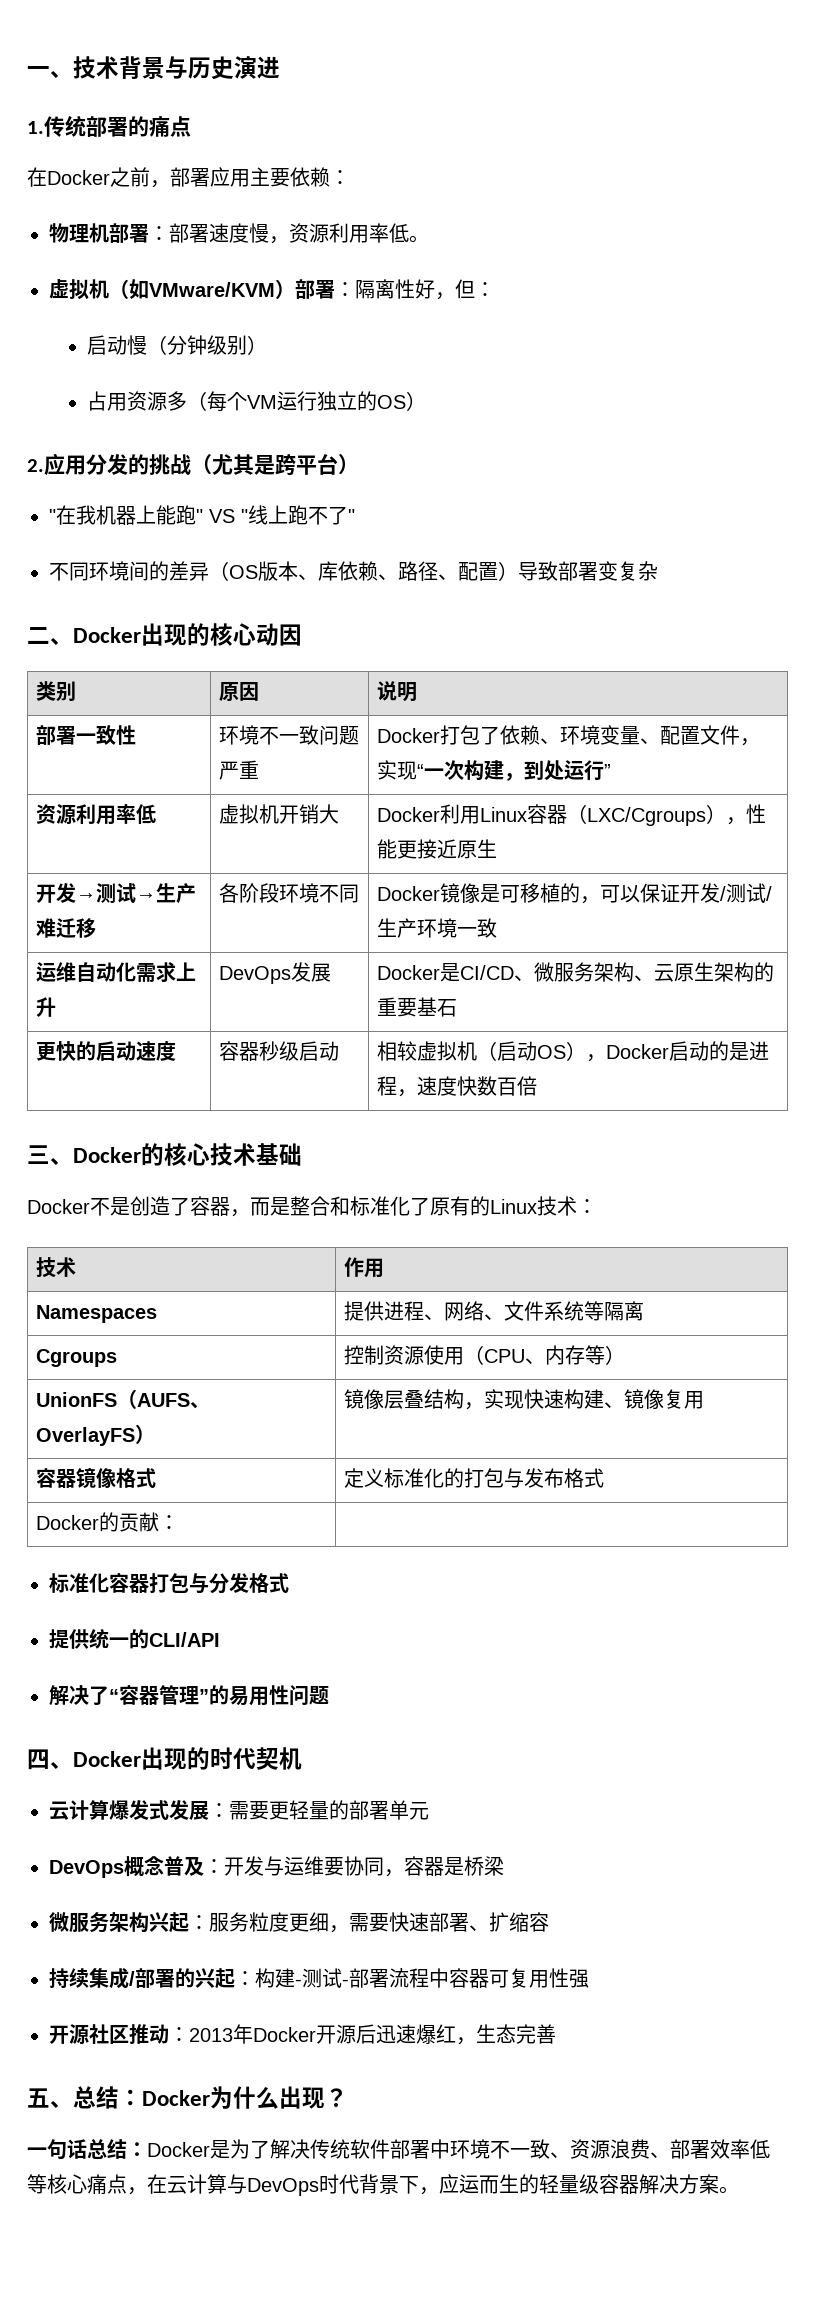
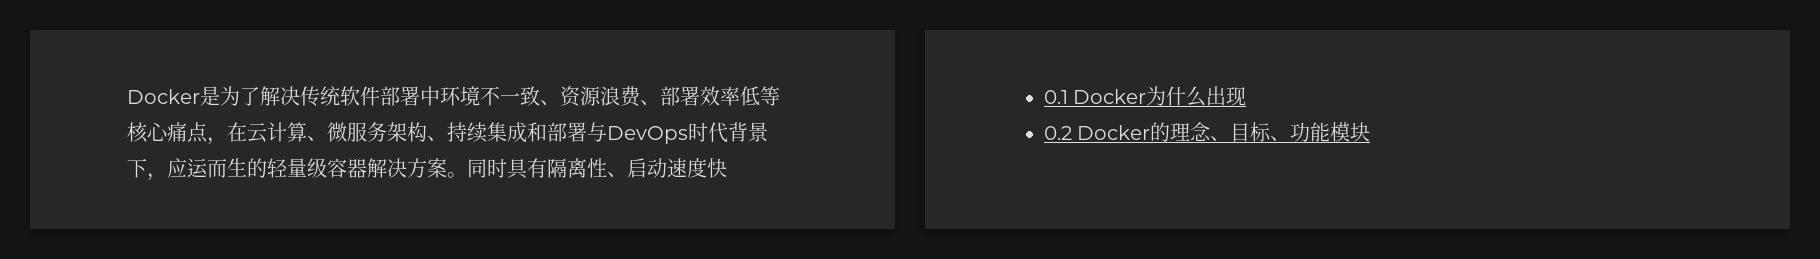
- 一、技术背景与历史演进
- 1.传统部署的痛点
- 在Docker之前，部署应用主要依赖：
- 物理机部署：部署速度慢，资源利用率低。
- 虚拟机（如VMware/KVM）部署：隔离性好，但：
- 启动慢（分钟级别）
- 占用资源多（每个VM运行独立的OS）
- 2.应用分发的挑战（尤其是跨平台）
- "在我机器上能跑" VS "线上跑不了"
- 不同环境间的差异（OS版本、库依赖、路径、配置）导致部署变复杂
- 二、Docker出现的核心动因
- 类别 | 原因 | 说明
- 部署一致性 | 环境不一致问题严重 | Docker打包了依赖、环境变量、配置文件，实现“一次构建，到处运行”
- 资源利用率低 | 虚拟机开销大 | Docker利用Linux容器（LXC/Cgroups），性能更接近原生
- 开发→测试→生产难迁移 | 各阶段环境不同 | Docker镜像是可移植的，可以保证开发/测试/生产环境一致
- 运维自动化需求上升 | DevOps发展 | Docker是CI/CD、微服务架构、云原生架构的重要基石
- 更快的启动速度 | 容器秒级启动 | 相较虚拟机（启动OS），Docker启动的是进程，速度快数百倍
- 三、Docker的核心技术基础
- Docker不是创造了容器，而是整合和标准化了原有的Linux技术：
- 技术 | 作用
- Namespaces | 提供进程、网络、文件系统等隔离
- Cgroups | 控制资源使用（CPU、内存等）
- UnionFS（AUFS、OverlayFS） | 镜像层叠结构，实现快速构建、镜像复用
- 容器镜像格式 | 定义标准化的打包与发布格式
- Docker的贡献： |
- 标准化容器打包与分发格式
- 提供统一的CLI/API
- 解决了“容器管理”的易用性问题
- 四、Docker出现的时代契机
- 云计算爆发式发展：需要更轻量的部署单元
- DevOps概念普及：开发与运维要协同，容器是桥梁
- 微服务架构兴起：服务粒度更细，需要快速部署、扩缩容
- 持续集成/部署的兴起：构建-测试-部署流程中容器可复用性强
- 开源社区推动：2013年Docker开源后迅速爆红，生态完善
- 五、总结：Docker为什么出现？
- 一句话总结：Docker是为了解决传统软件部署中环境不一致、资源浪费、部署效率低等核心痛点，在云计算与DevOps时代背景下，应运而生的轻量级容器解决方案。
+ Docker是为了解决传统软件部署中环境不一致、资源浪费、部署效率低等核心痛点，在云计算、微服务架构、持续集成和部署与DevOps时代背景下，应运而生的轻量级容器解决方案。
+ 同时具有隔离性、启动速度快
+ 0.1 Docker为什么出现
+ 0.2 Docker的理念、目标、功能模块

